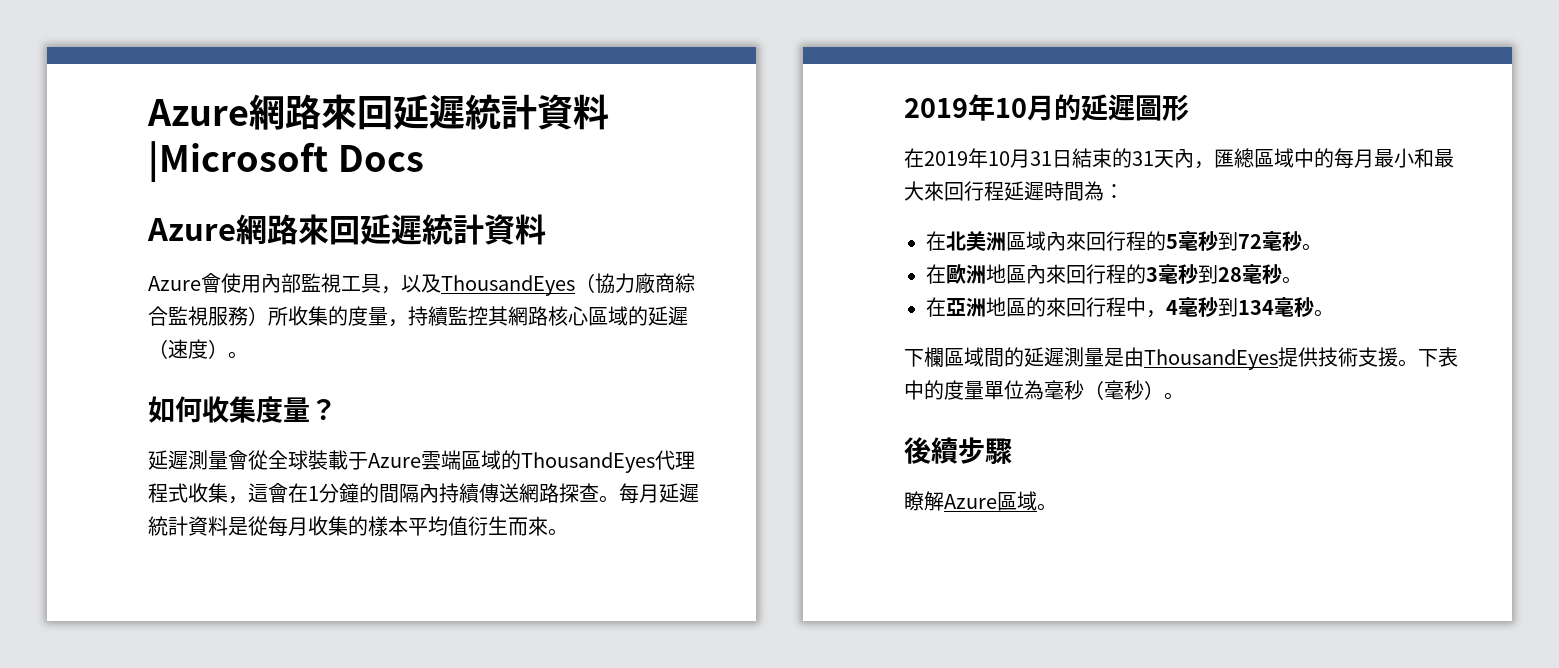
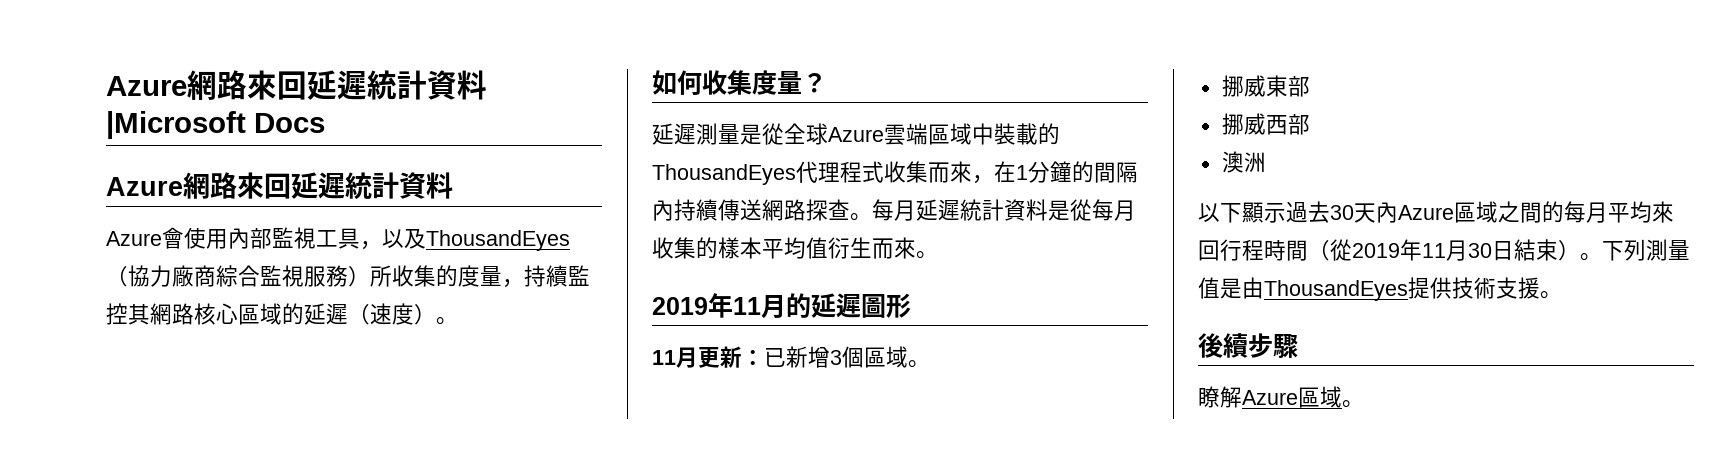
- 延遲測量會從全球裝載于Azure雲端區域的ThousandEyes代理程式收集，這會在1分鐘的間隔內持續傳送網路探查。
+ 延遲測量是從全球Azure雲端區域中裝載的ThousandEyes代理程式收集而來，在1分鐘的間隔內持續傳送網路探查。
- 2019年10月的延遲圖形
+ 2019年11月的延遲圖形
- 在2019年10月31日結束的31天內，匯總區域中的每月最小和最大來回行程延遲時間為：
- 在北美洲區域內來回行程的5毫秒到72毫秒。
- 在歐洲地區內來回行程的3毫秒到28毫秒。
- 在亞洲地區的來回行程中，4毫秒到134毫秒。
- 下欄區域間的延遲測量是由ThousandEyes提供技術支援。下表中的度量單位為毫秒（毫秒）。
+ 11月更新：已新增3個區域。
+ 挪威東部
+ 挪威西部
+ 澳洲
+ 以下顯示過去30天內Azure區域之間的每月平均來回行程時間（從2019年11月30日結束）。下列測量值是由ThousandEyes提供技術支援。

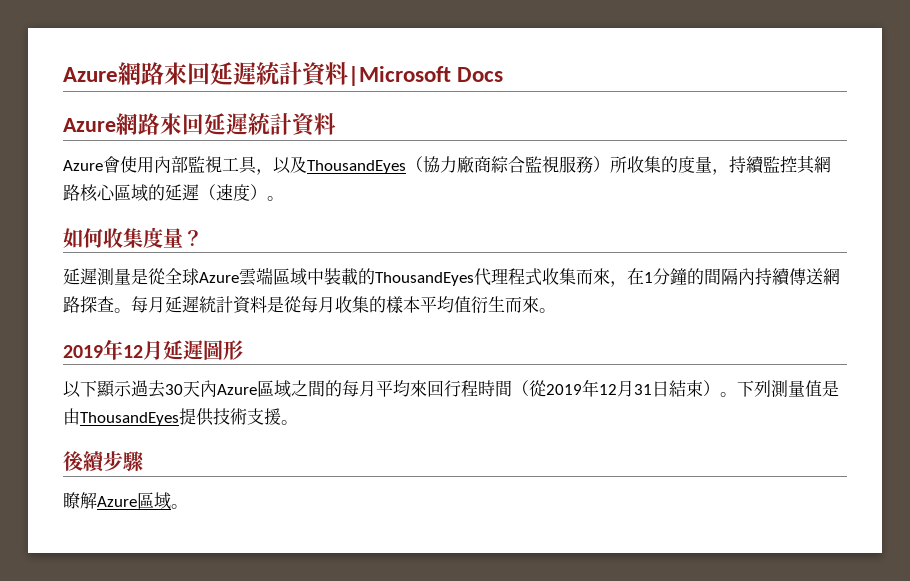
- 2019年11月的延遲圖形
+ 2019年12月延遲圖形
- 11月更新：已新增3個區域。
- 挪威東部
- 挪威西部
- 澳洲
- 以下顯示過去30天內Azure區域之間的每月平均來回行程時間（從2019年11月30日結束）。
+ 以下顯示過去30天內Azure區域之間的每月平均來回行程時間（從2019年12月31日結束）。

